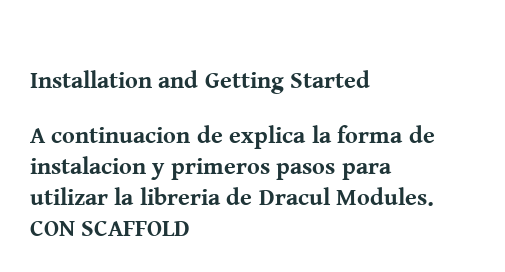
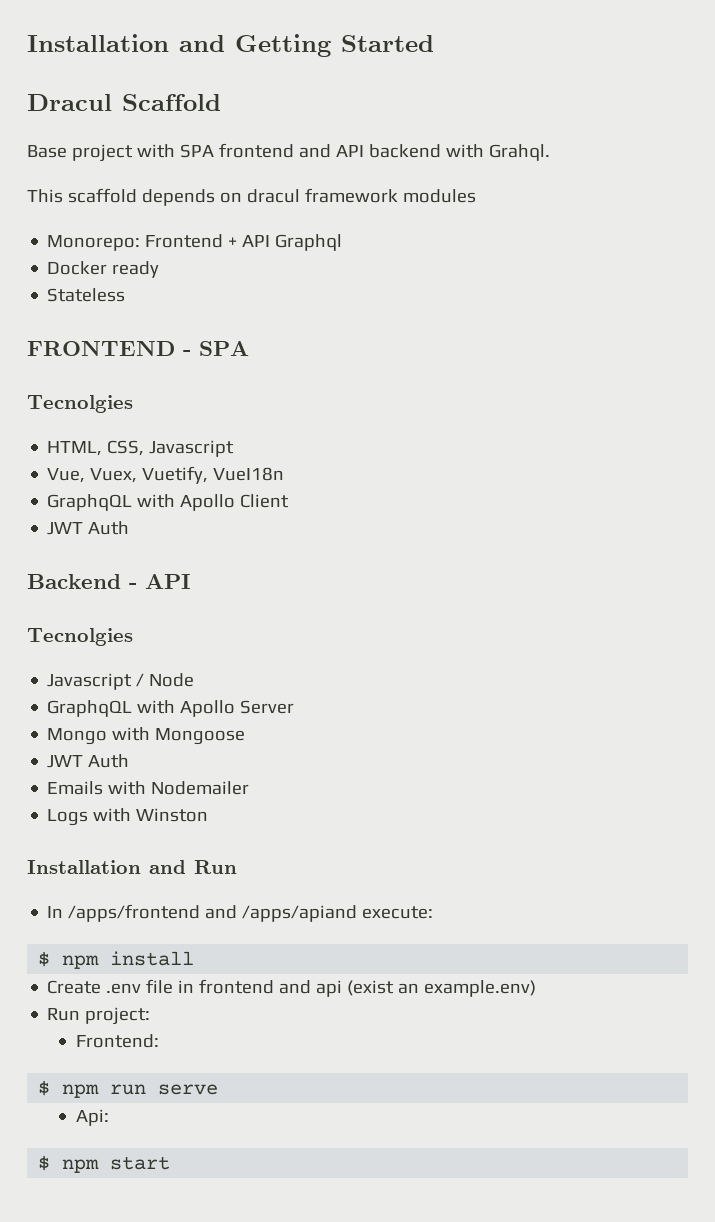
- A continuacion de explica la forma de instalacion y primeros pasos para utilizar la libreria de Dracul Modules. CON SCAFFOLD
+ Dracul Scaffold
+ Base project with SPA frontend and API backend with Grahql.
+ This scaffold depends on dracul framework modules
+ Monorepo: Frontend + API Graphql
+ Docker ready
+ Stateless
+ FRONTEND - SPA
+ Tecnolgies
+ HTML, CSS, Javascript
+ Vue, Vuex, Vuetify, VueI18n
+ GraphqQL with Apollo Client
+ JWT Auth
+ Backend - API
+ Tecnolgies
+ Javascript / Node
+ GraphqQL with Apollo Server
+ Mongo with Mongoose
+ JWT Auth
+ Emails with Nodemailer
+ Logs with Winston
+ Installation and Run
+ In /apps/frontend and /apps/apiand execute:
+ $ npm install
+ Create .env file in frontend and api (exist an example.env)
+ Run project:
+ Frontend:
+ $ npm run serve
+ Api:
+ $ npm start

